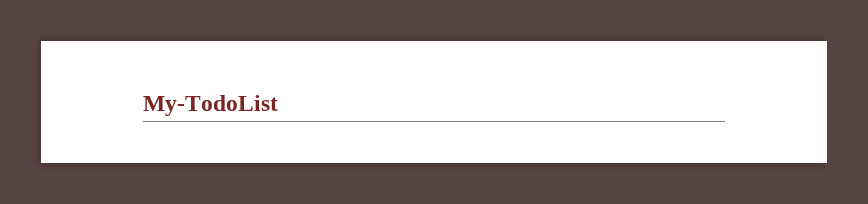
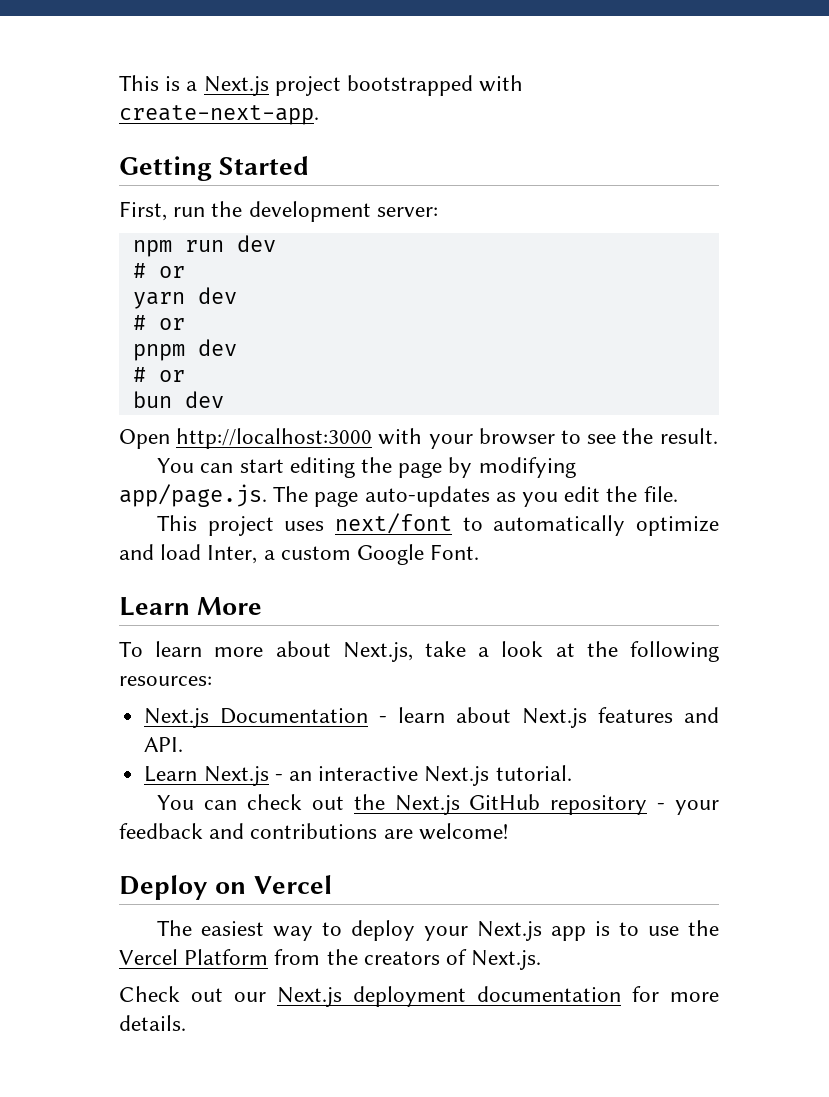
- My-TodoList
+ This is a Next.js project bootstrapped with create-next-app.
+ Getting Started
+ First, run the development server:
+ npm run dev
+ # or
+ yarn dev
+ # or
+ pnpm dev
+ # or
+ bun dev
+ Open http://localhost:3000 with your browser to see the result.
+ You can start editing the page by modifying app/page.js. The page auto-updates as you edit the file.
+ This project uses next/font to automatically optimize and load Inter, a custom Google Font.
+ Learn More
+ To learn more about Next.js, take a look at the following resources:
+ Next.js Documentation - learn about Next.js features and API.
+ Learn Next.js - an interactive Next.js tutorial.
+ You can check out the Next.js GitHub repository - your feedback and contributions are welcome!
+ Deploy on Vercel
+ The easiest way to deploy your Next.js app is to use the Vercel Platform from the creators of Next.js.
+ Check out our Next.js deployment documentation for more details.

